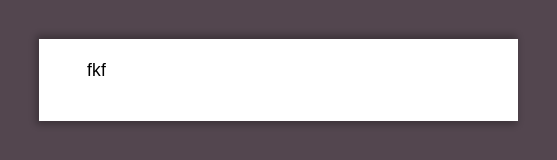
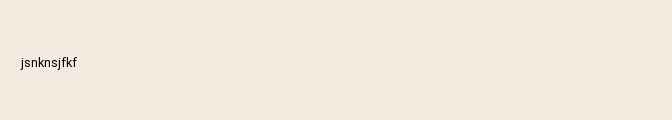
- fkf
+ jsnknsjfkf

